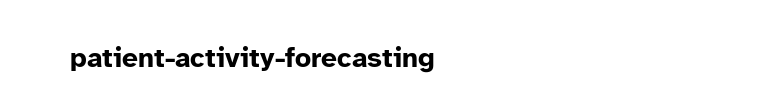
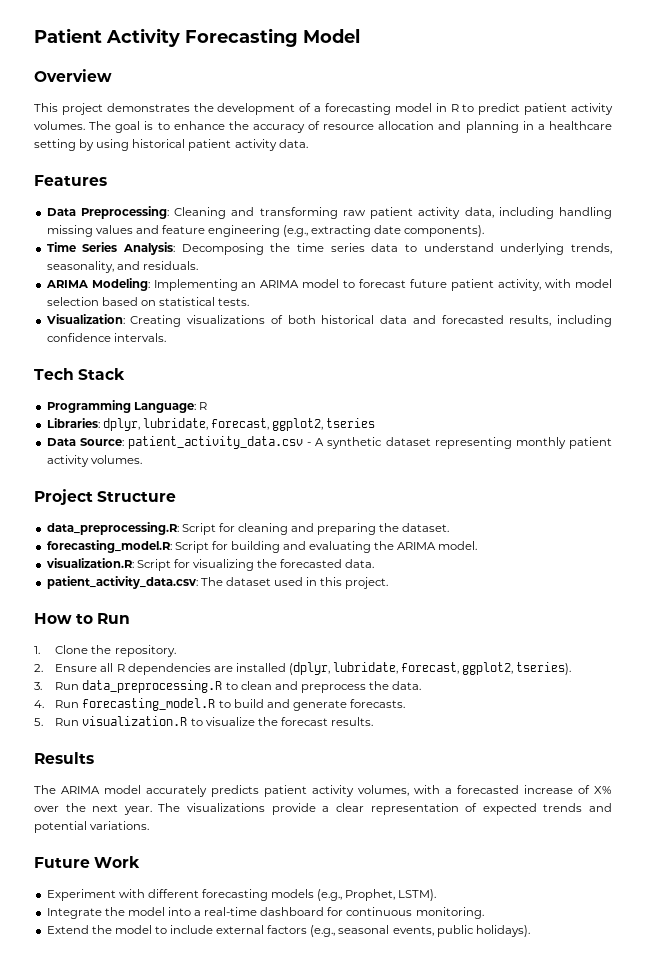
- patient-activity-forecasting
+ Patient Activity Forecasting Model
+ Overview
+ This project demonstrates the development of a forecasting model in R to predict patient activity volumes. The goal is to enhance the accuracy of resource allocation and planning in a healthcare setting by using historical patient activity data.
+ Features
+ Data Preprocessing: Cleaning and transforming raw patient activity data, including handling missing values and feature engineering (e.g., extracting date components).
+ Time Series Analysis: Decomposing the time series data to understand underlying trends, seasonality, and residuals.
+ ARIMA Modeling: Implementing an ARIMA model to forecast future patient activity, with model selection based on statistical tests.
+ Visualization: Creating visualizations of both historical data and forecasted results, including confidence intervals.
+ Tech Stack
+ Programming Language: R
+ Libraries: dplyr, lubridate, forecast, ggplot2, tseries
+ Data Source: patient_activity_data.csv - A synthetic dataset representing monthly patient activity volumes.
+ Project Structure
+ data_preprocessing.R: Script for cleaning and preparing the dataset.
+ forecasting_model.R: Script for building and evaluating the ARIMA model.
+ visualization.R: Script for visualizing the forecasted data.
+ patient_activity_data.csv: The dataset used in this project.
+ How to Run
+ 1. Clone the repository.
+ 2. Ensure all R dependencies are installed (dplyr, lubridate, forecast, ggplot2, tseries).
+ 3. Run data_preprocessing.R to clean and preprocess the data.
+ 4. Run forecasting_model.R to build and generate forecasts.
+ 5. Run visualization.R to visualize the forecast results.
+ Results
+ The ARIMA model accurately predicts patient activity volumes, with a forecasted increase of X% over the next year. The visualizations provide a clear representation of expected trends and potential variations.
+ Future Work
+ Experiment with different forecasting models (e.g., Prophet, LSTM).
+ Integrate the model into a real-time dashboard for continuous monitoring.
+ Extend the model to include external factors (e.g., seasonal events, public holidays).

